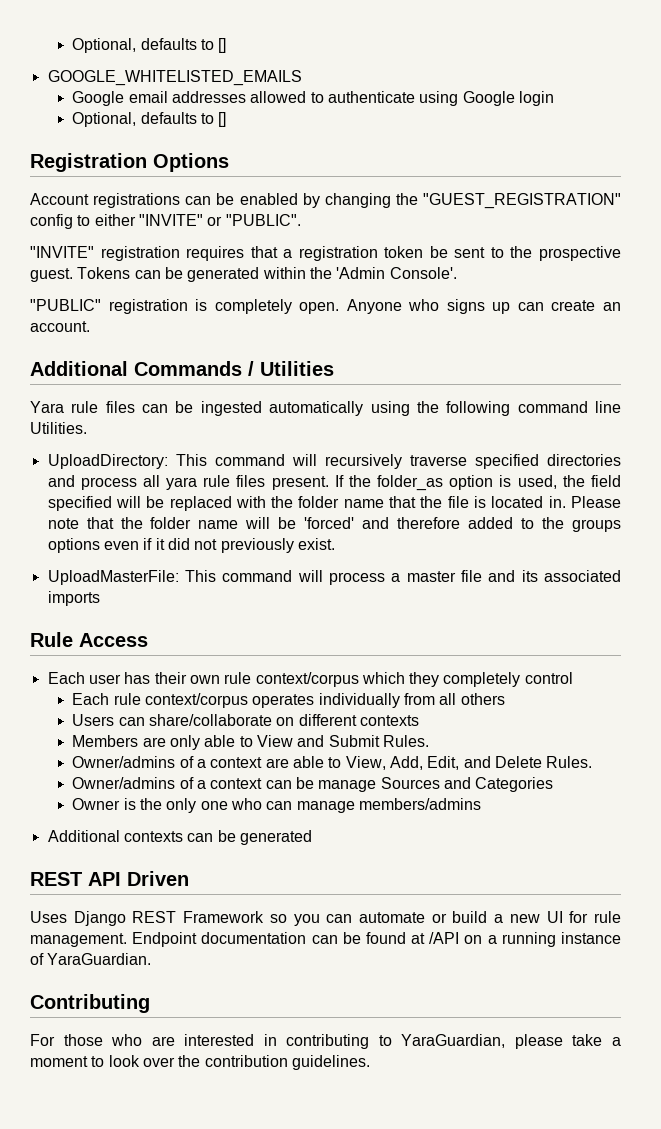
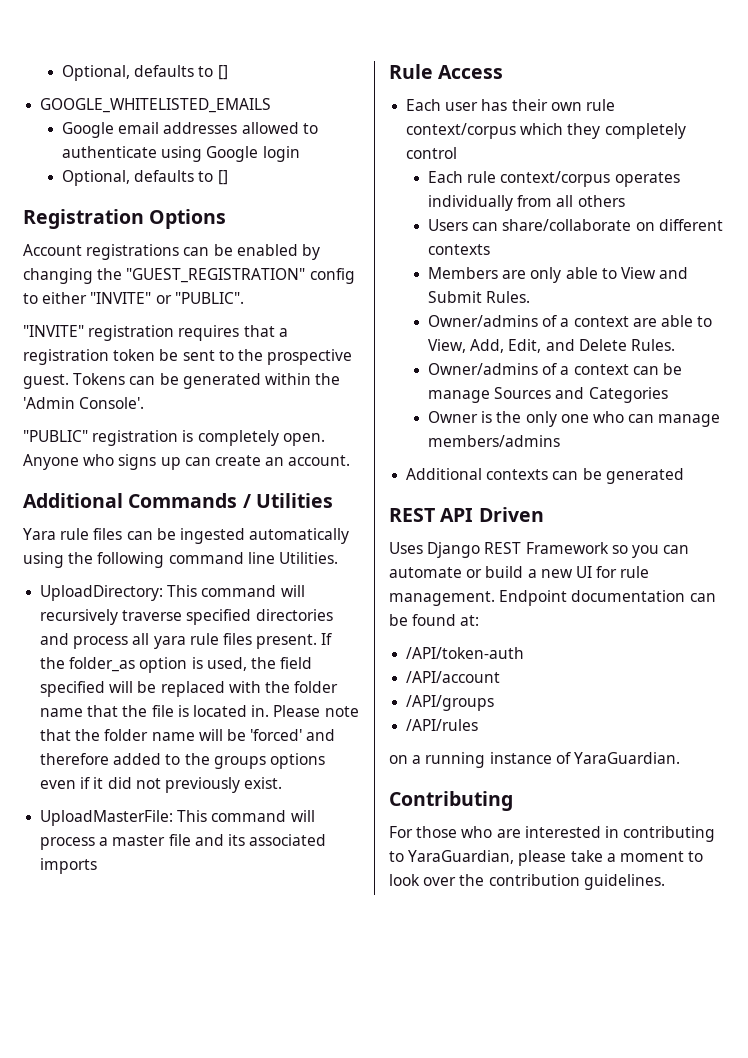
- Endpoint documentation can be found at /API on a running instance of YaraGuardian.
+ Endpoint documentation can be found at:
+ /API/token-auth
+ /API/account
+ /API/groups
+ /API/rules
+ on a running instance of YaraGuardian.

